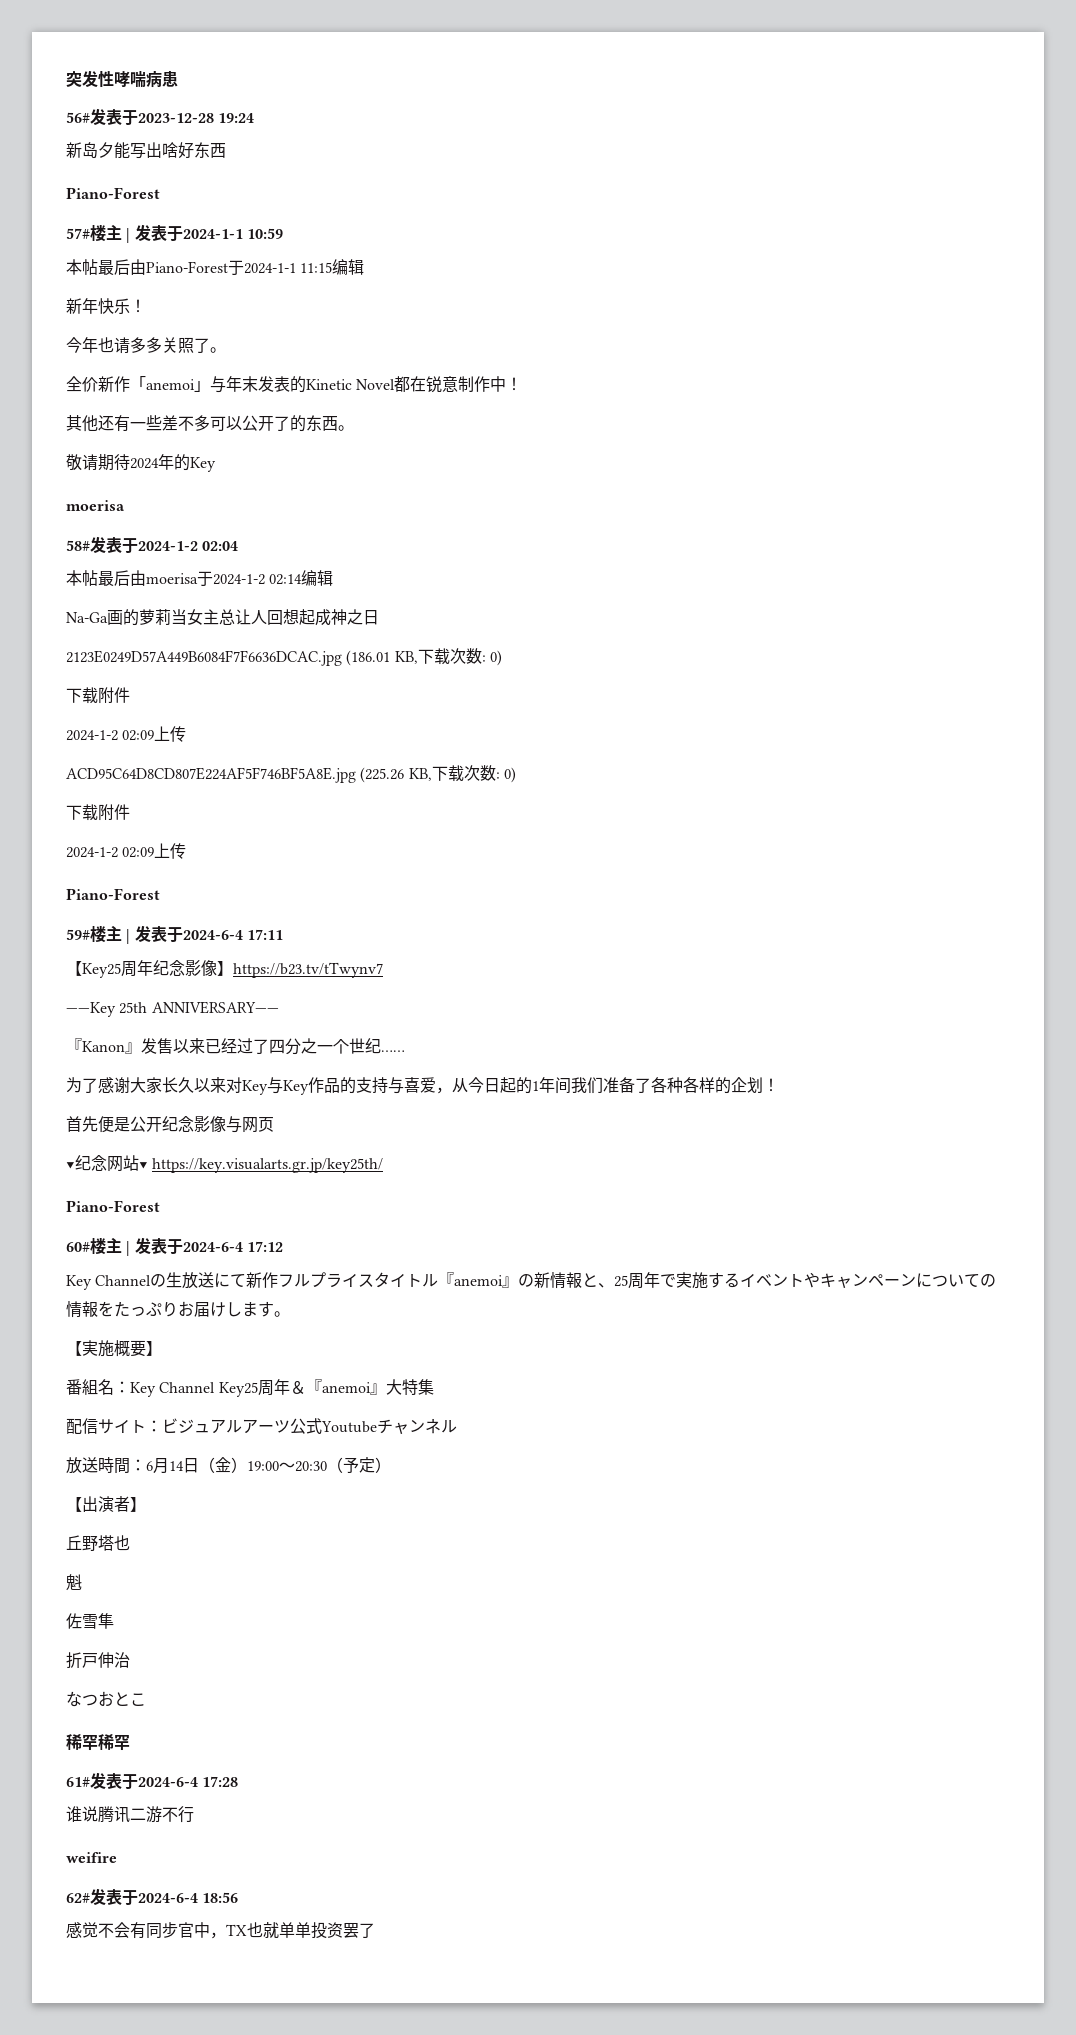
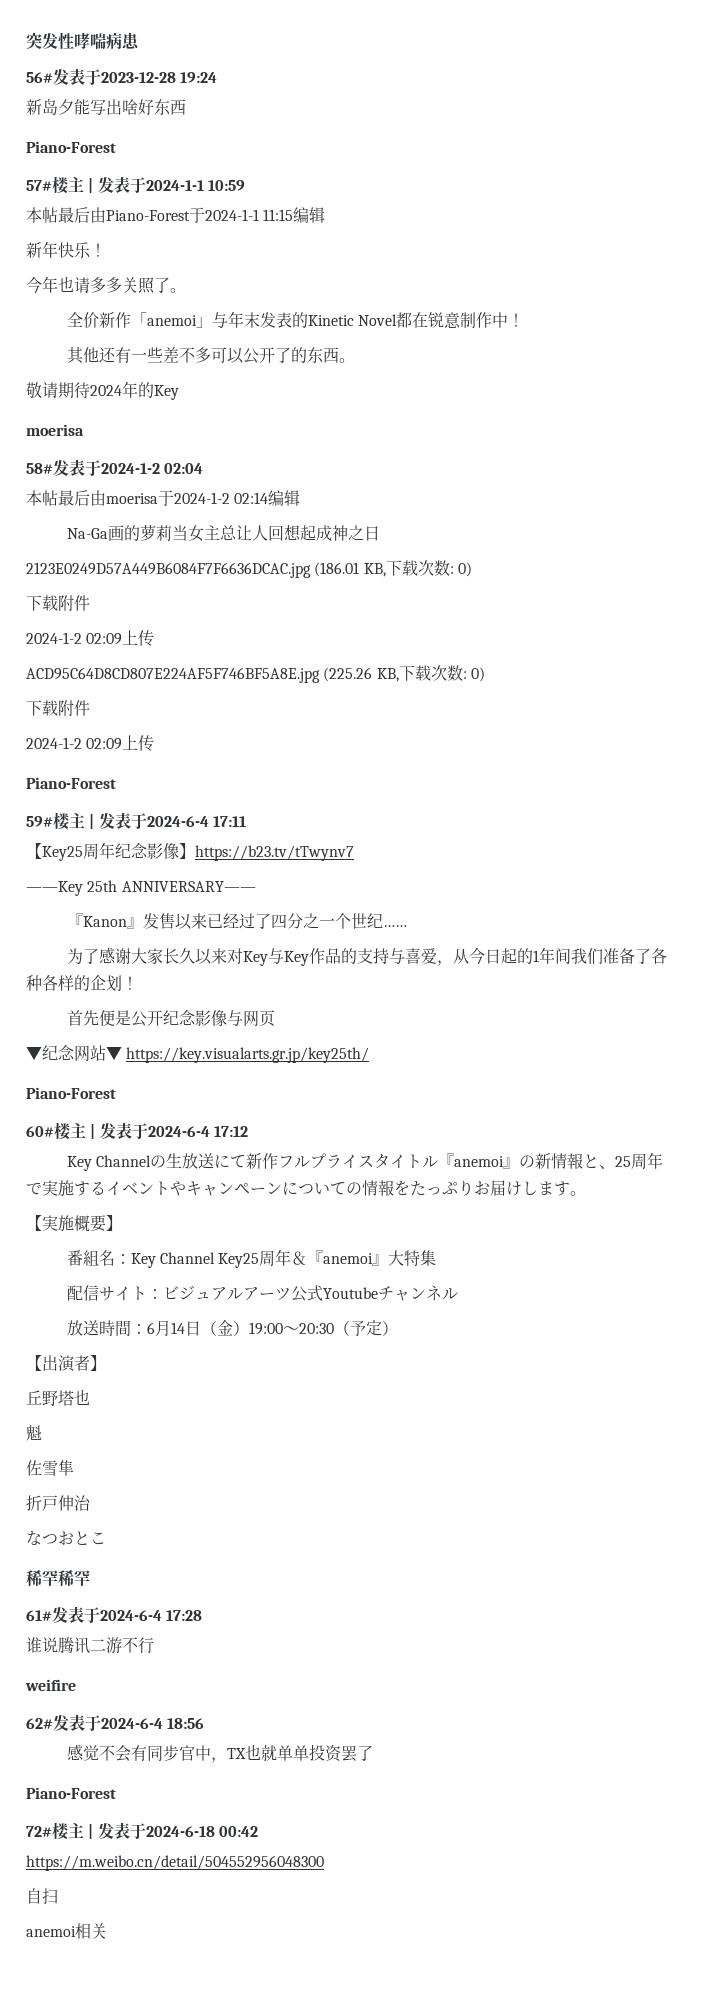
  感觉不会有同步官中，TX也就单单投资罢了
+ Piano-Forest
+ 72#楼主 | 发表于2024-6-18 00:42
+ https://m.weibo.cn/detail/504552956048300
+ 自扫
+ anemoi相关

